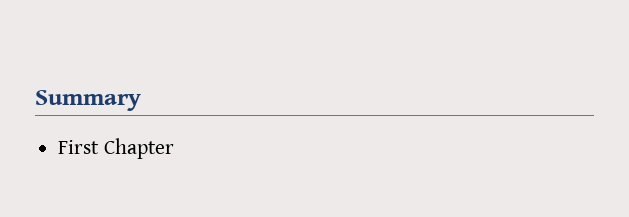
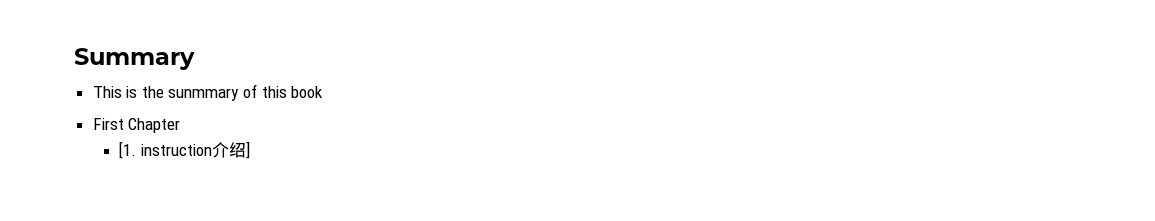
+ This is the sunmmary of this book
  First Chapter
+ [1. instruction介绍]

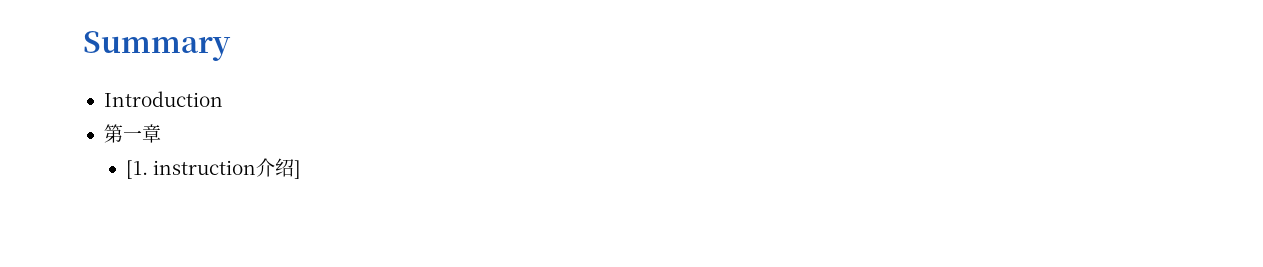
- This is the sunmmary of this book
- First Chapter
+ Introduction
+ 第一章

